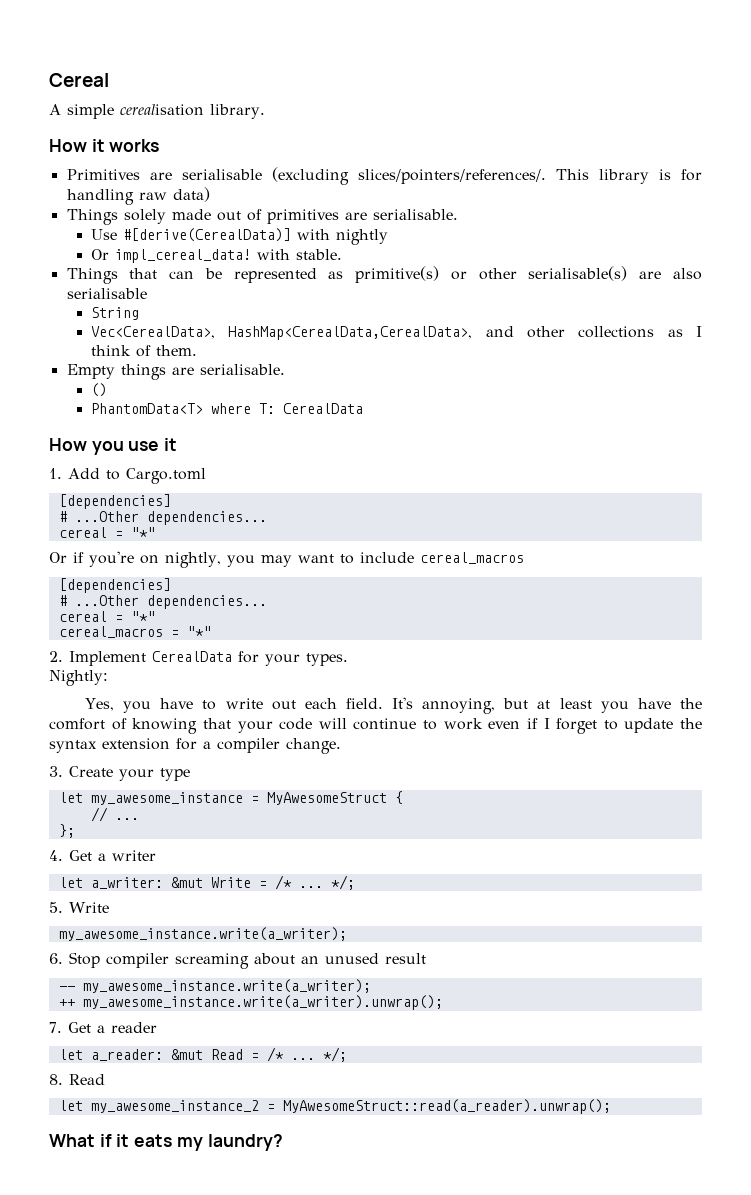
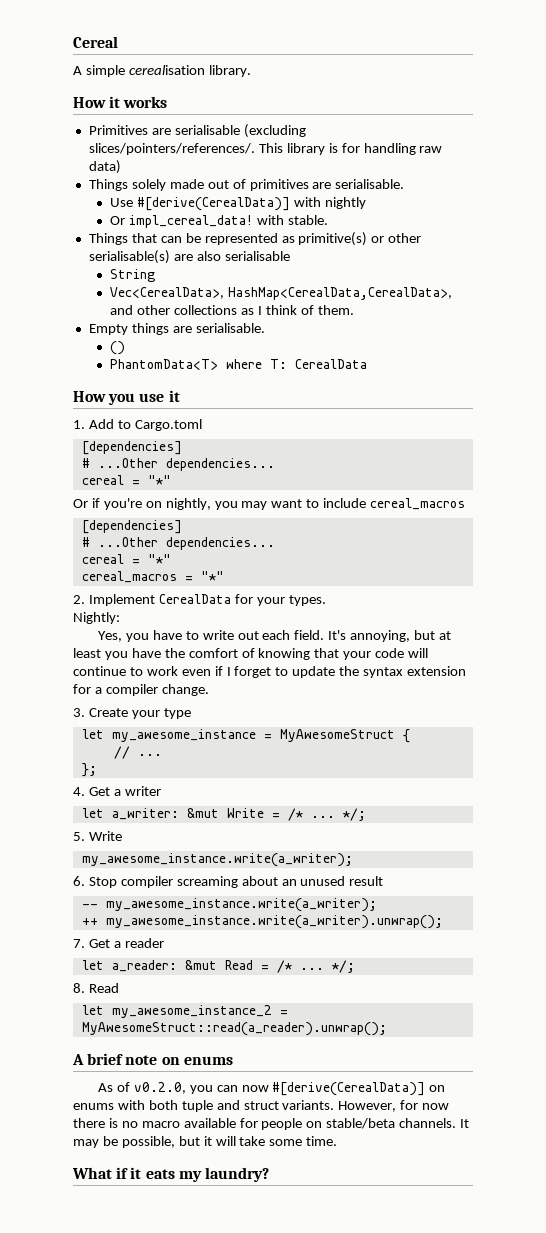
+ A brief note on enums
+ As of v0.2.0, you can now #[derive(CerealData)] on enums with both tuple and struct variants. However, for now there is no macro available for people on stable/beta channels. It may be possible, but it will take some time.

